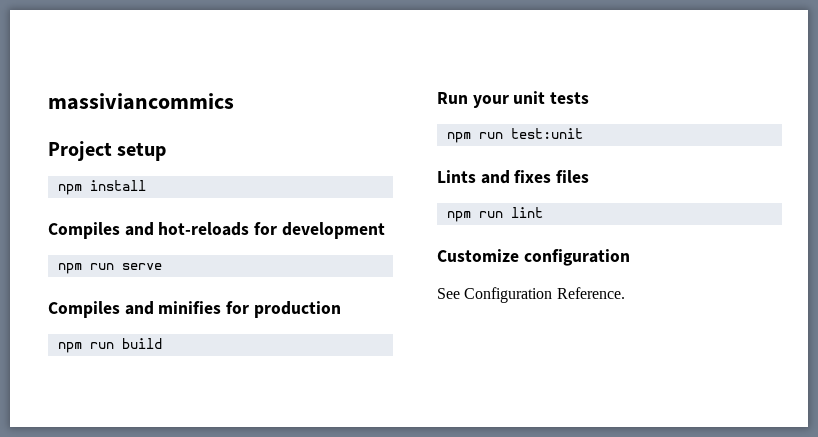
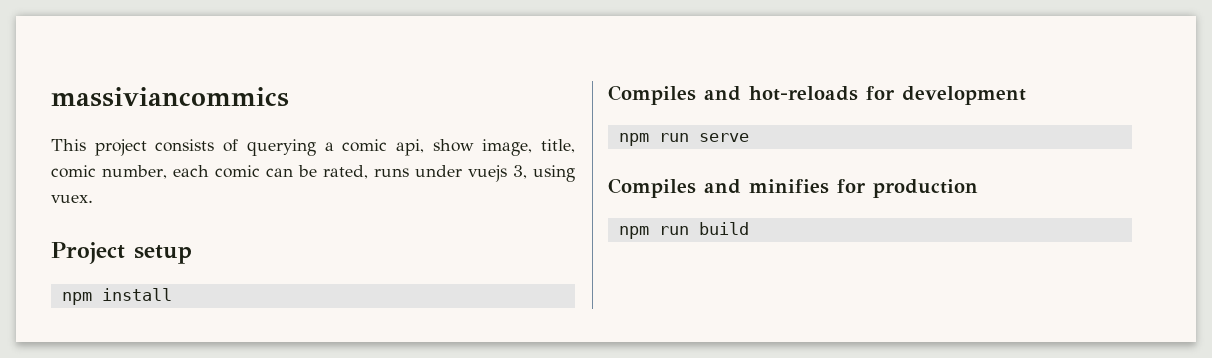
+ This project consists of querying a comic api, show image, title, comic number, each comic can be rated, runs under vuejs 3, using vuex.
- Run your unit tests
- npm run test:unit
- Lints and fixes files
- npm run lint
- Customize configuration
- See Configuration Reference.

